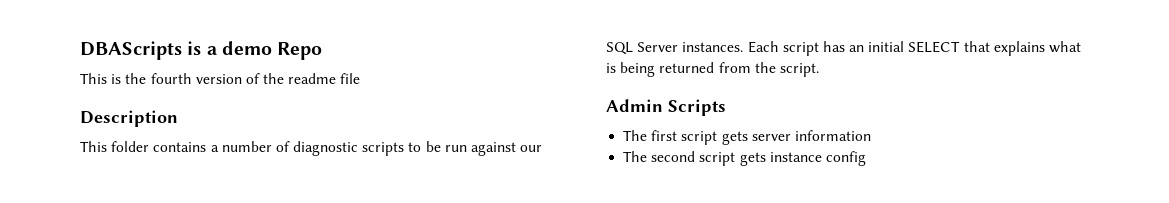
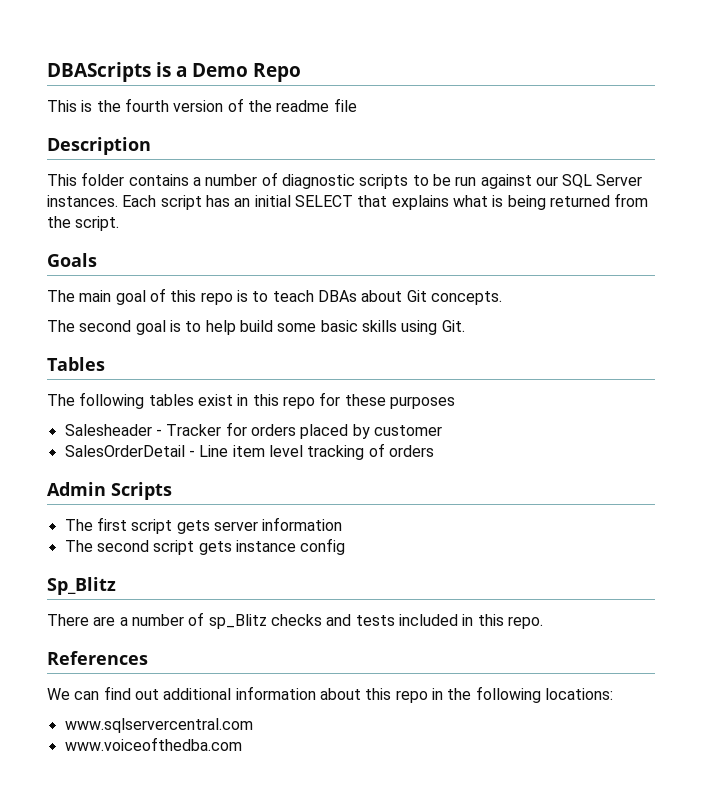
- DBAScripts is a demo Repo
+ DBAScripts is a Demo Repo
+ Goals
+ The main goal of this repo is to teach DBAs about Git concepts.
+ The second goal is to help build some basic skills using Git.
+ Tables
+ The following tables exist in this repo for these purposes
+ Salesheader - Tracker for orders placed by customer
+ SalesOrderDetail - Line item level tracking of orders
+ Sp_Blitz
+ There are a number of sp_Blitz checks and tests included in this repo.
+ References
+ We can find out additional information about this repo in the following locations:
+ www.sqlservercentral.com
+ www.voiceofthedba.com

